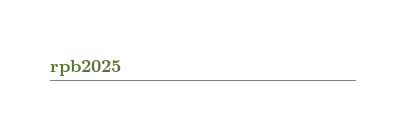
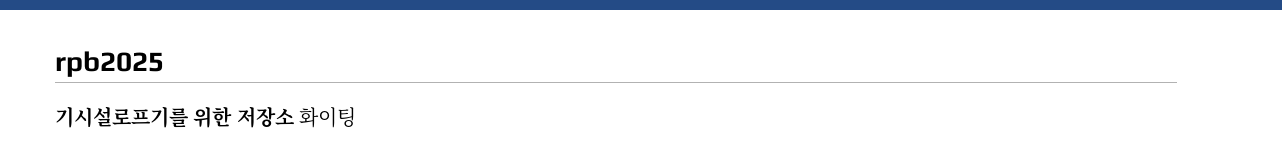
+ 기시설로프기를 위한 저장소 화이팅

